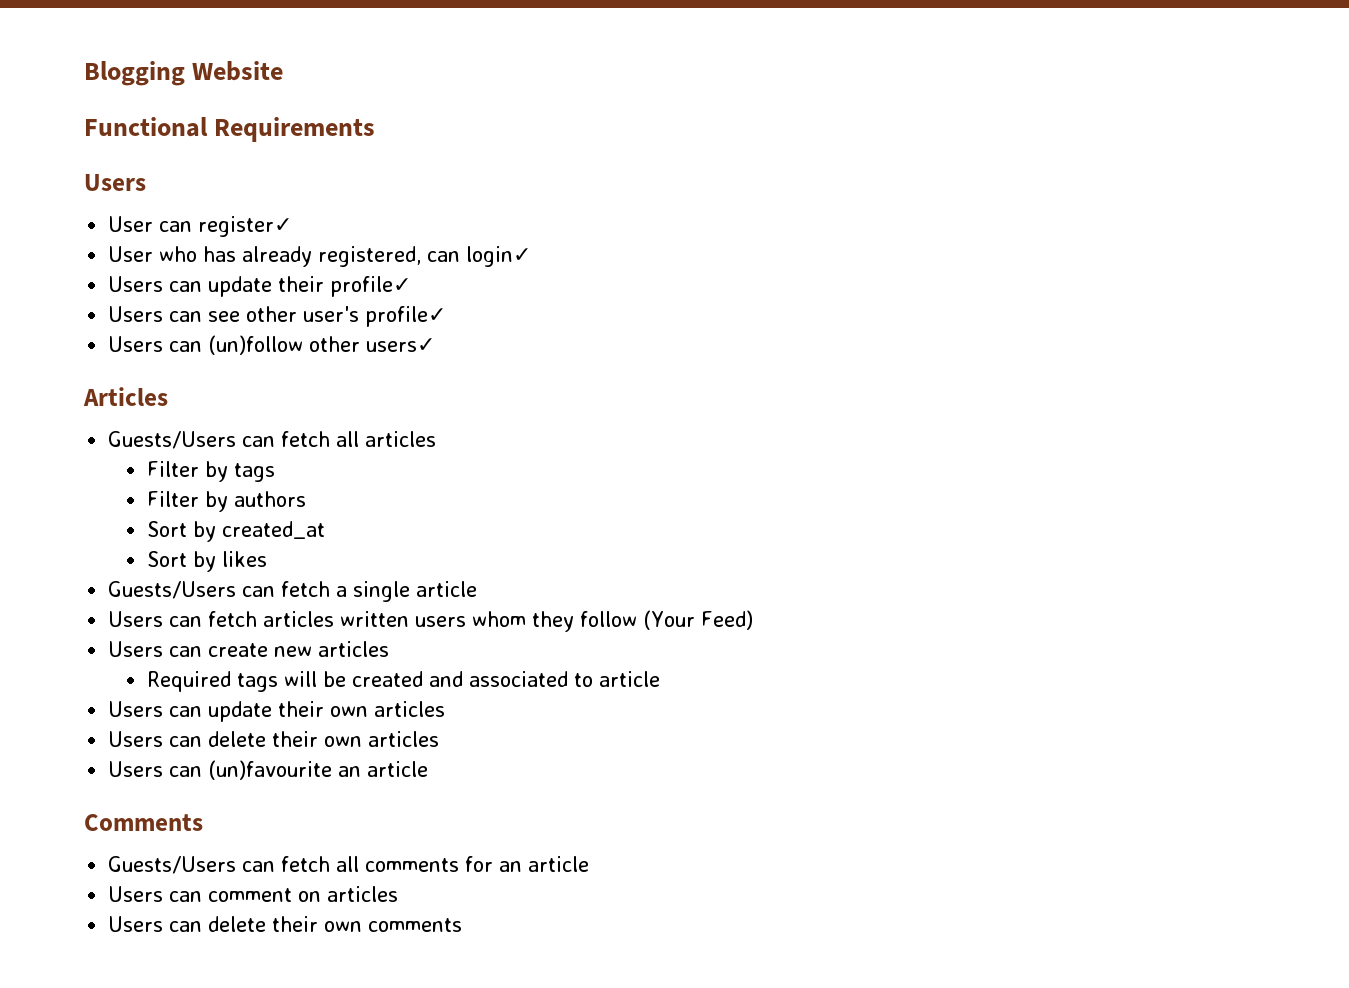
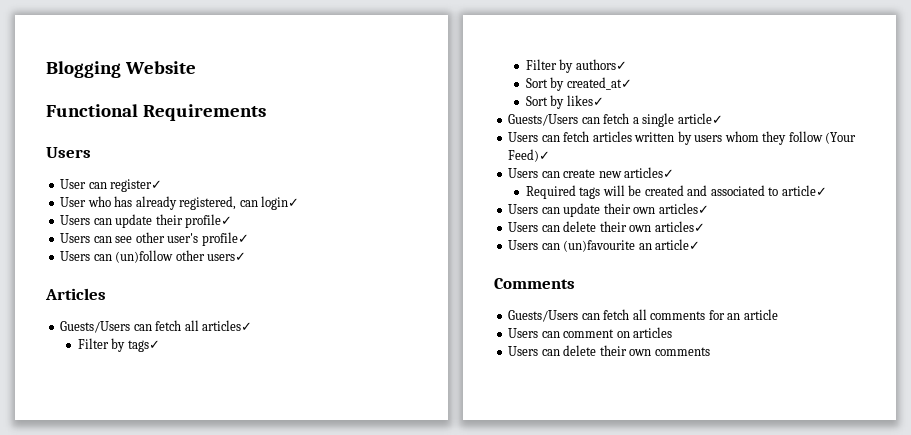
- Guests/Users can fetch all articles
- Filter by tags
- Filter by authors
- Sort by created_at
- Sort by likes
+ Guests/Users can fetch all articles✓
+ Filter by tags✓
+ Filter by authors✓
+ Sort by created_at✓
+ Sort by likes✓
- Guests/Users can fetch a single article
+ Guests/Users can fetch a single article✓
- Users can fetch articles written users whom they follow (Your Feed)
+ Users can fetch articles written by users whom they follow (Your Feed)✓
- Users can create new articles
+ Users can create new articles✓
- Required tags will be created and associated to article
+ Required tags will be created and associated to article✓
- Users can update their own articles
- Users can delete their own articles
+ Users can update their own articles✓
+ Users can delete their own articles✓
- Users can (un)favourite an article
+ Users can (un)favourite an article✓

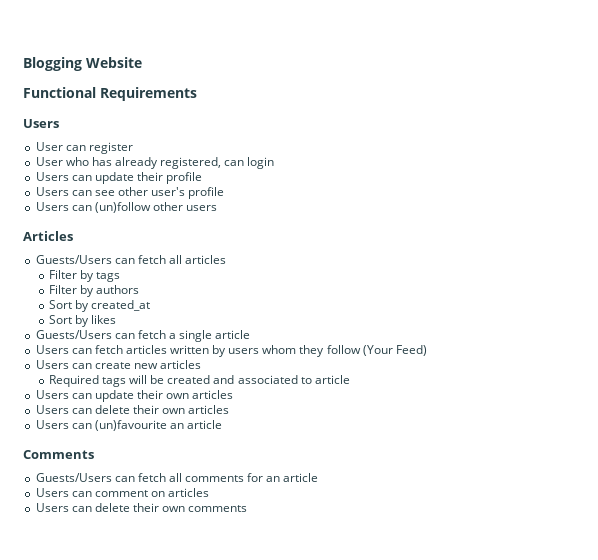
- User can register✓
+ User can register
- User who has already registered, can login✓
- Users can update their profile✓
+ User who has already registered, can login
+ Users can update their profile
- Users can see other user's profile✓
+ Users can see other user's profile
- Users can (un)follow other users✓
+ Users can (un)follow other users
- Guests/Users can fetch all articles✓
- Filter by tags✓
- Filter by authors✓
- Sort by created_at✓
- Sort by likes✓
+ Guests/Users can fetch all articles
+ Filter by tags
+ Filter by authors
+ Sort by created_at
+ Sort by likes
- Guests/Users can fetch a single article✓
+ Guests/Users can fetch a single article
- Users can fetch articles written by users whom they follow (Your Feed)✓
+ Users can fetch articles written by users whom they follow (Your Feed)
- Users can create new articles✓
+ Users can create new articles
- Required tags will be created and associated to article✓
+ Required tags will be created and associated to article
- Users can update their own articles✓
- Users can delete their own articles✓
+ Users can update their own articles
+ Users can delete their own articles
- Users can (un)favourite an article✓
+ Users can (un)favourite an article

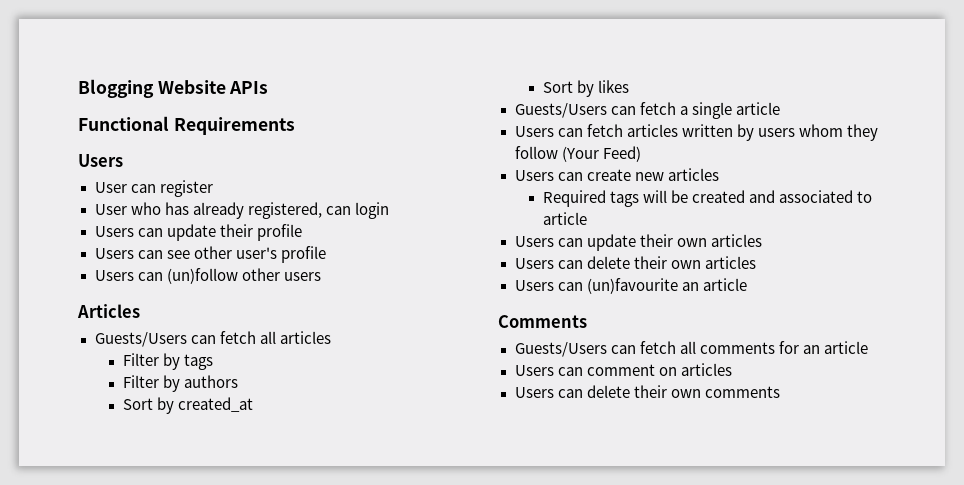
- Blogging Website
+ Blogging Website APIs

